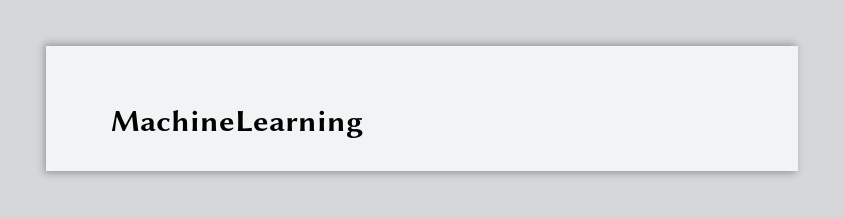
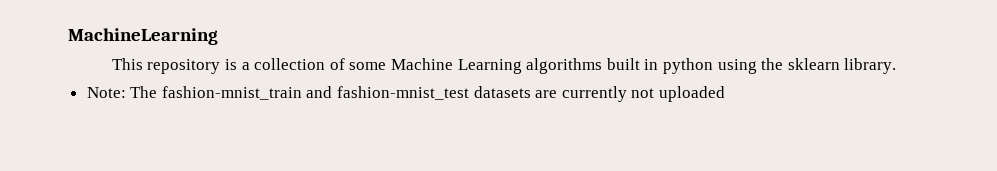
+ This repository is a collection of some Machine Learning algorithms built in python using the sklearn library.
+ Note: The fashion-mnist_train and fashion-mnist_test datasets are currently not uploaded

